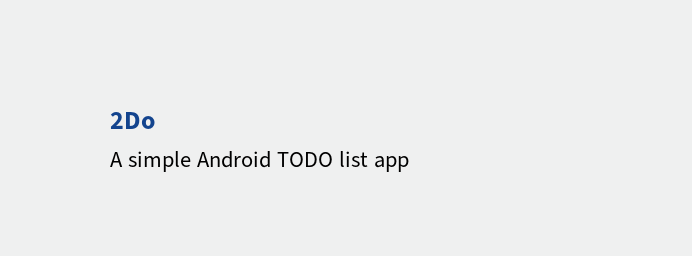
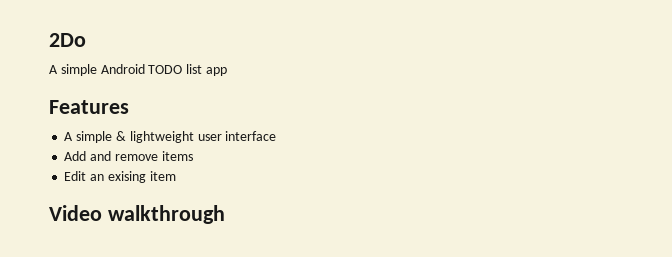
+ Features
+ A simple & lightweight user interface
+ Add and remove items
+ Edit an exising item
+ Video walkthrough

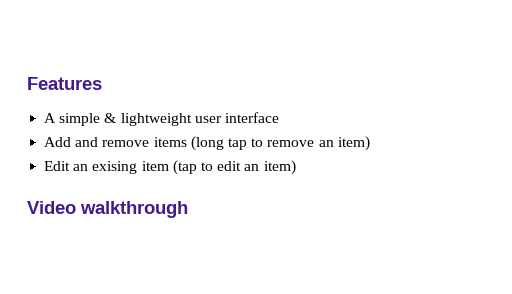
- 2Do
- A simple Android TODO list app
- Add and remove items
+ Add and remove items (long tap to remove an item)
- Edit an exising item
+ Edit an exising item (tap to edit an item)

